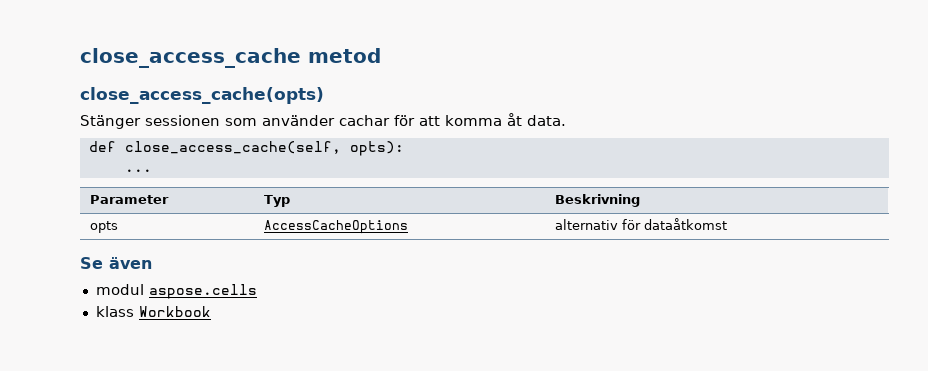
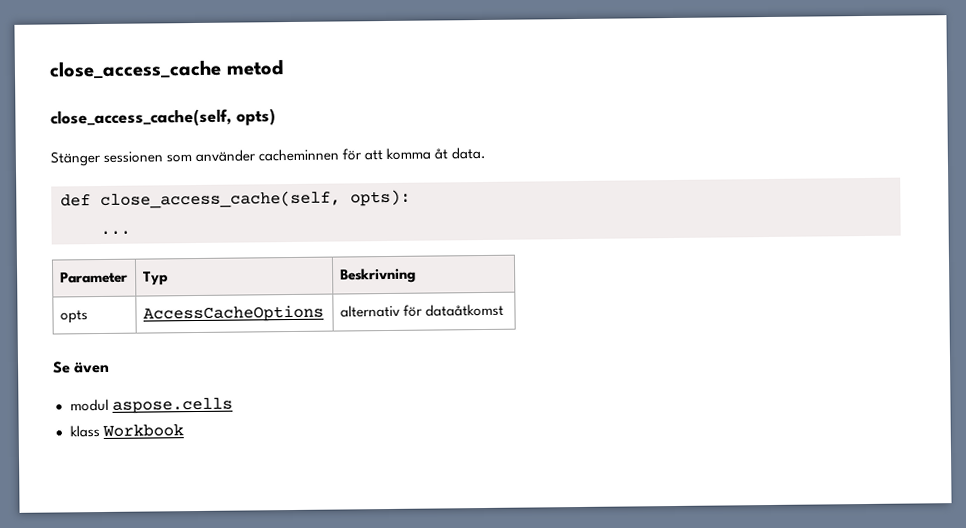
- close_access_cache(opts)
+ close_access_cache(self, opts)
- Stänger sessionen som använder cachar för att komma åt data.
+ Stänger sessionen som använder cacheminnen för att komma åt data.

